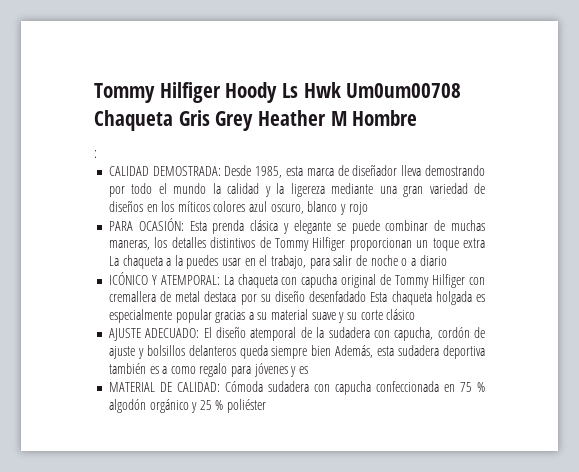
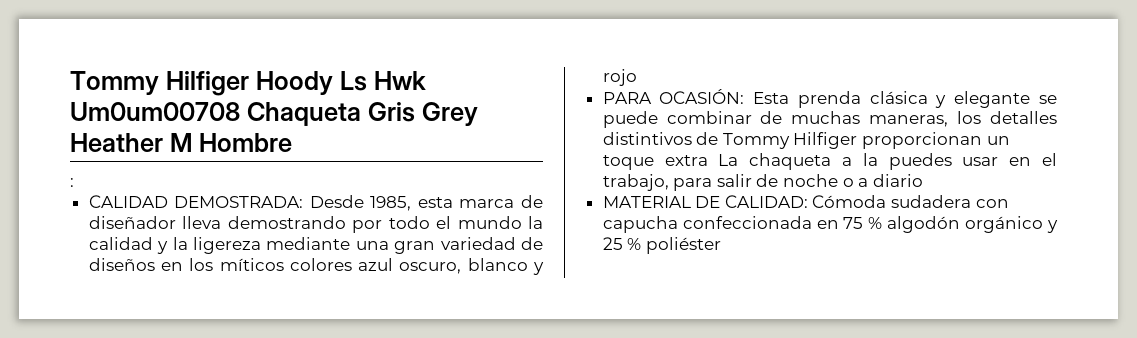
- ICÓNICO Y ATEMPORAL: La chaqueta con capucha original de Tommy Hilfiger con cremallera de metal destaca por su diseño desenfadado Esta chaqueta holgada es especialmente popular gracias a su material suave y su corte clásico
- AJUSTE ADECUADO: El diseño atemporal de la sudadera con capucha, cordón de ajuste y bolsillos delanteros queda siempre bien Además, esta sudadera deportiva también es a como regalo para jóvenes y es

